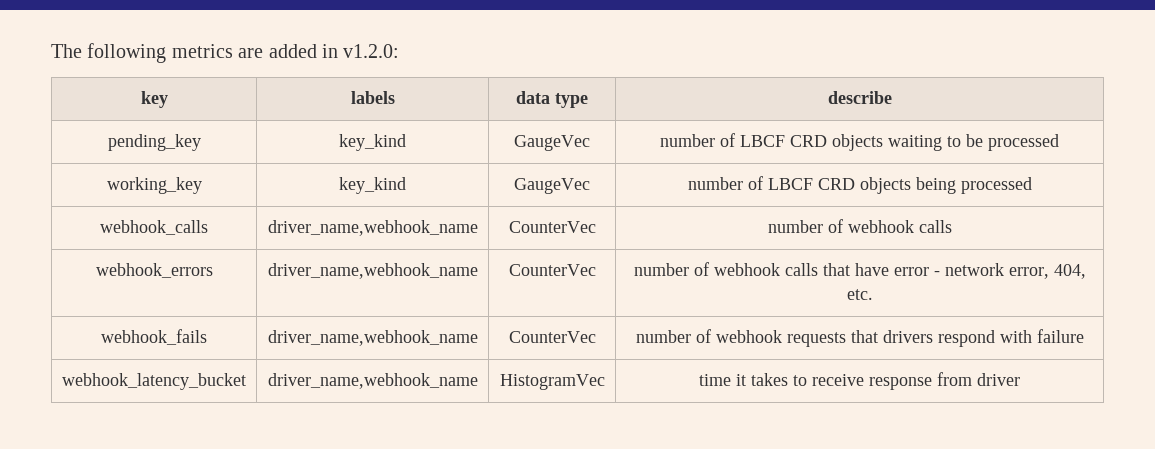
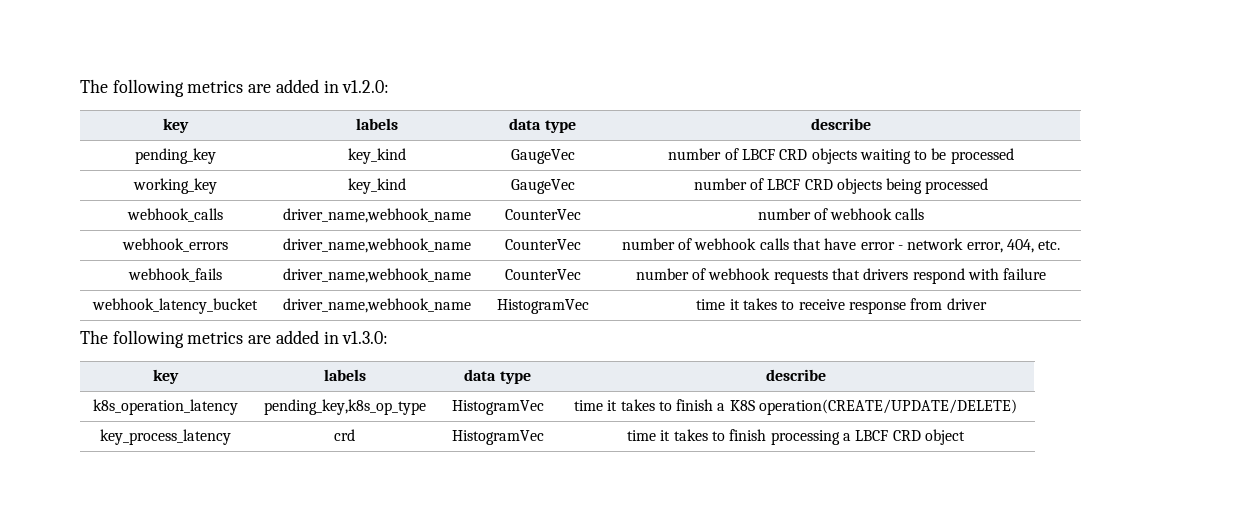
+ The following metrics are added in v1.3.0:
+ key | labels | data type | describe
+ k8s_operation_latency | pending_key,k8s_op_type | HistogramVec | time it takes to finish a K8S operation(CREATE/UPDATE/DELETE)
+ key_process_latency | crd | HistogramVec | time it takes to finish processing a LBCF CRD object

